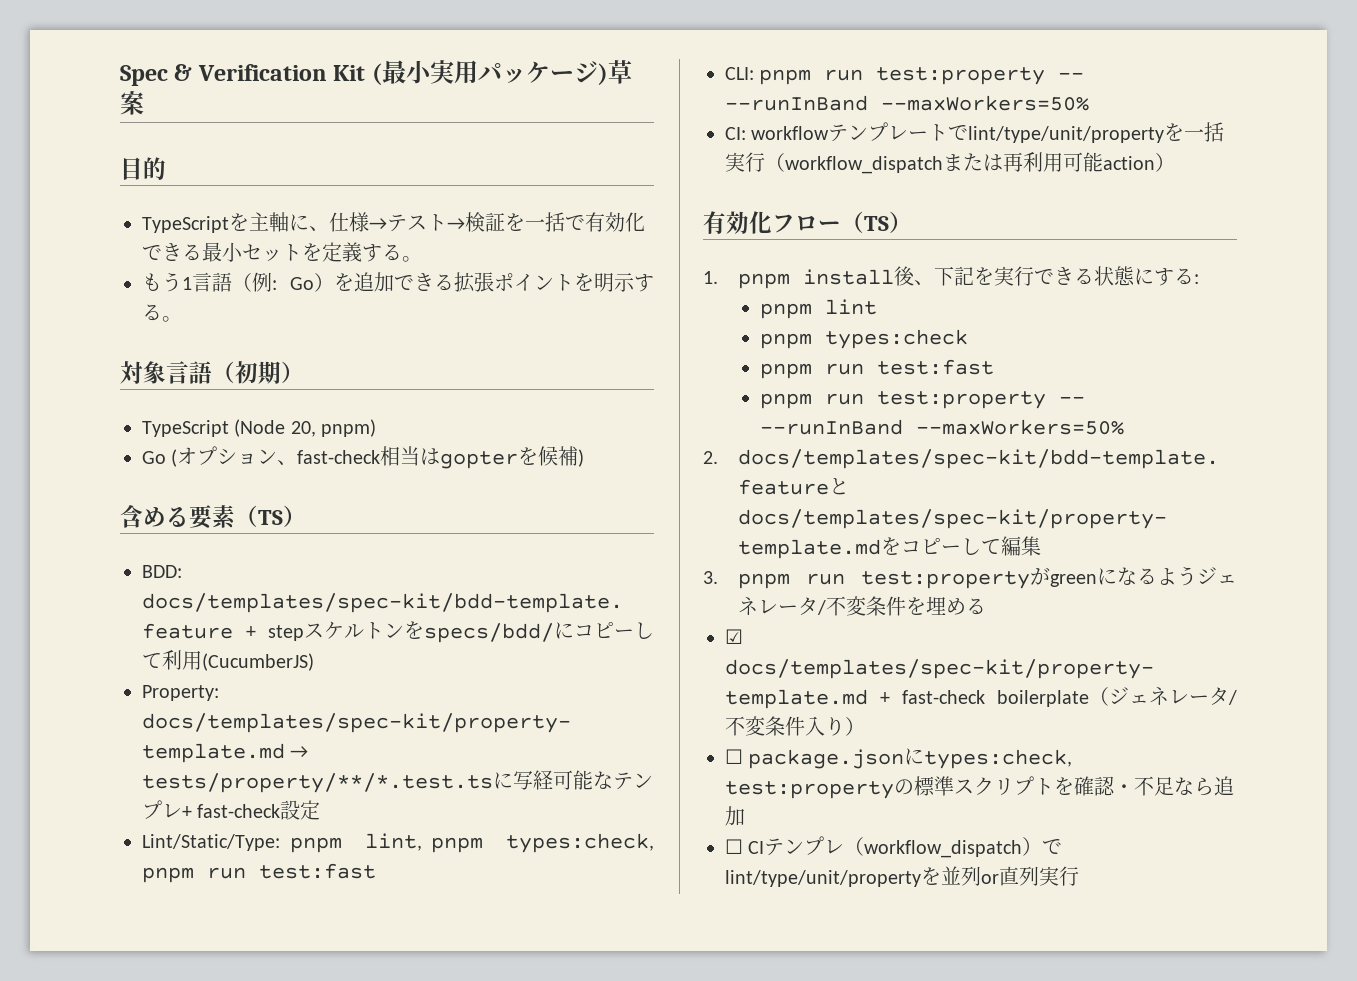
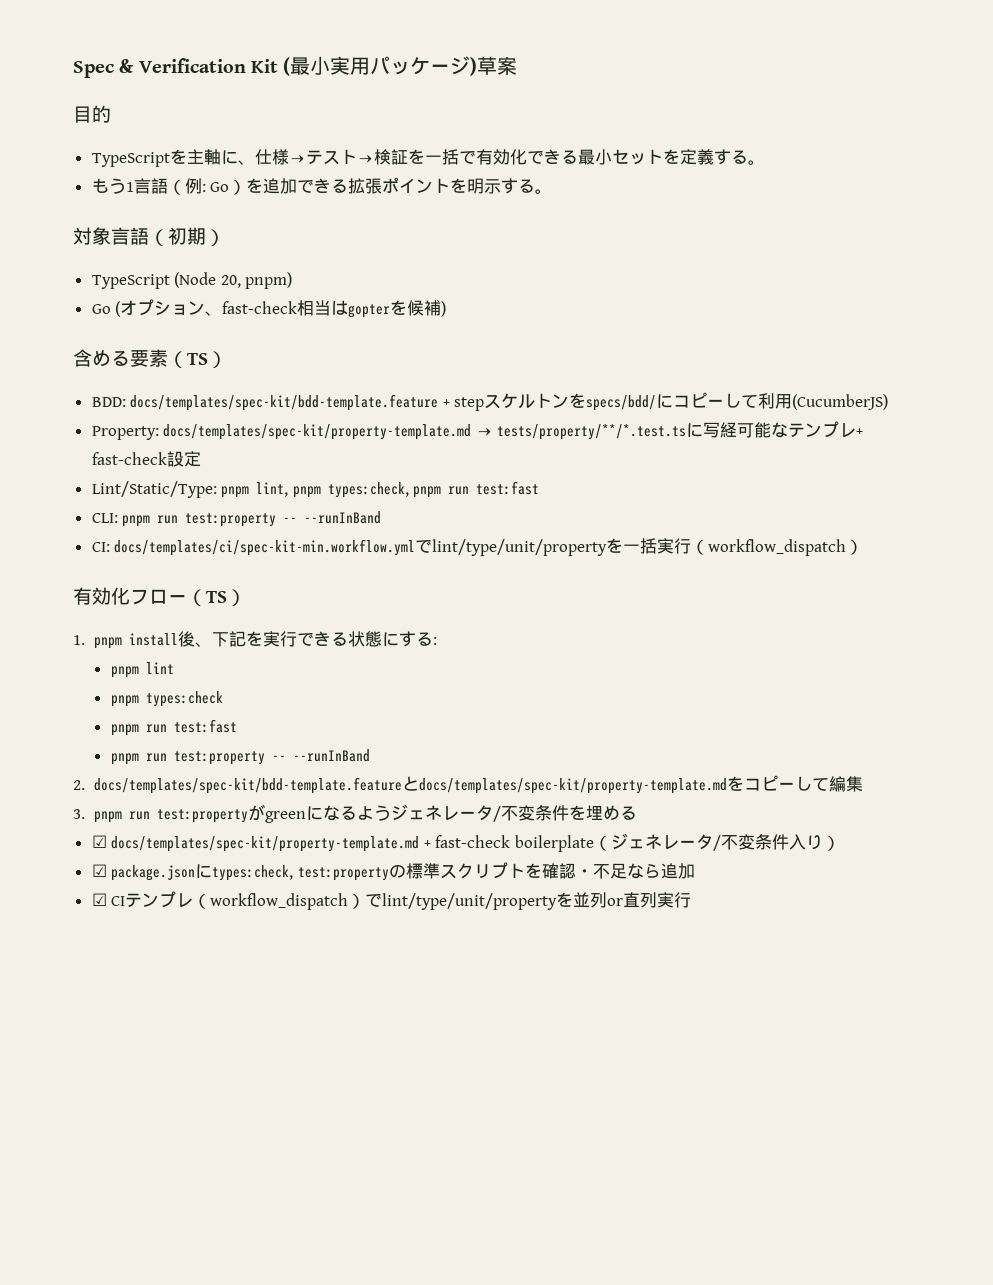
- CLI: pnpm run test:property -- --runInBand --maxWorkers=50%
+ CLI: pnpm run test:property -- --runInBand
- CI: workflowテンプレートでlint/type/unit/propertyを一括実行（workflow_dispatchまたは再利用可能action）
+ CI: docs/templates/ci/spec-kit-min.workflow.ymlでlint/type/unit/propertyを一括実行（workflow_dispatch）
  pnpm types:check
  pnpm run test:fast
- pnpm run test:property -- --runInBand --maxWorkers=50%
+ pnpm run test:property -- --runInBand
- ☐ package.jsonにtypes:check, test:propertyの標準スクリプトを確認・不足なら追加
+ ☑ package.jsonにtypes:check, test:propertyの標準スクリプトを確認・不足なら追加
- ☐ CIテンプレ（workflow_dispatch）でlint/type/unit/propertyを並列or直列実行
+ ☑ CIテンプレ（workflow_dispatch）でlint/type/unit/propertyを並列or直列実行

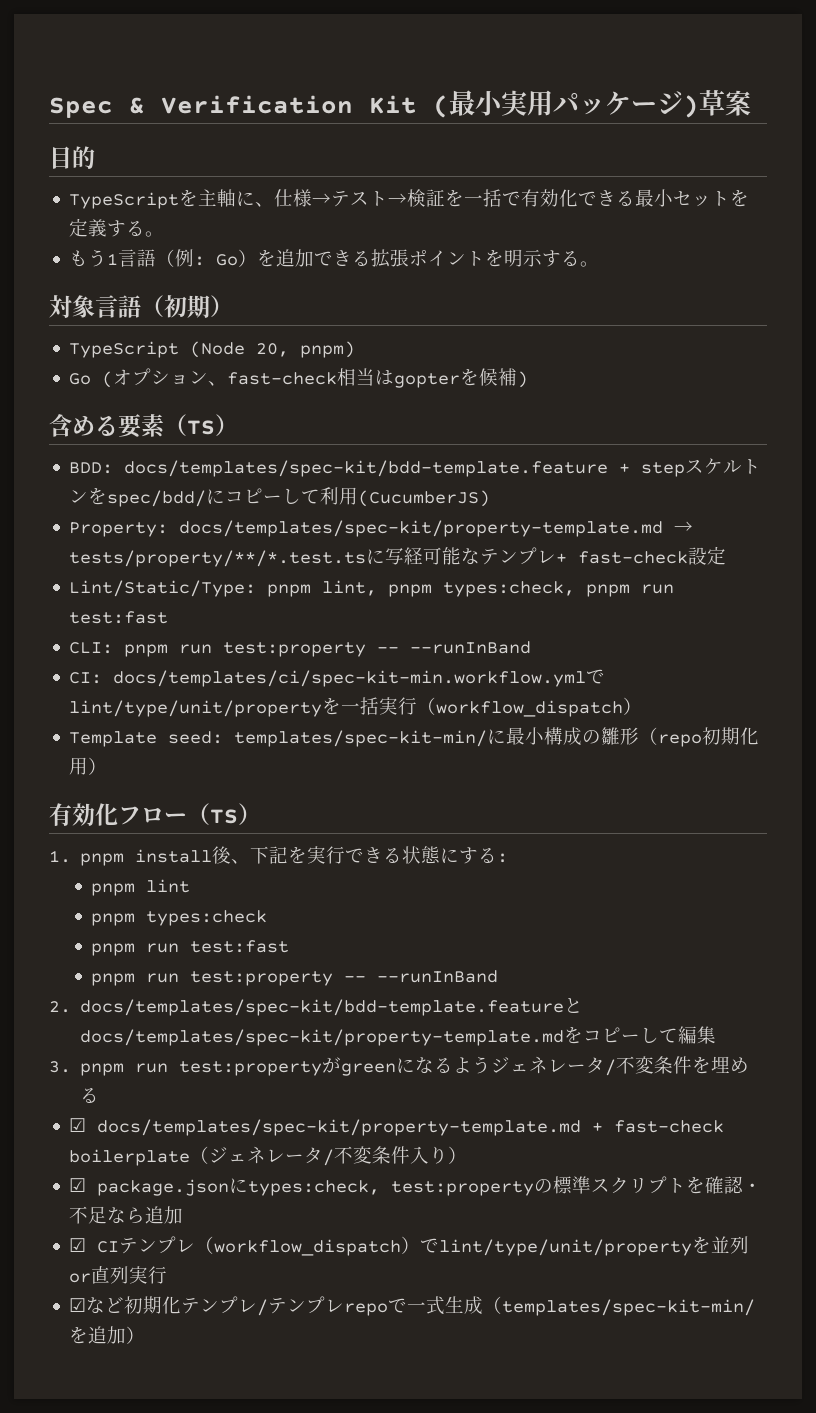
- BDD: docs/templates/spec-kit/bdd-template.feature + stepスケルトンをspecs/bdd/にコピーして利用(CucumberJS)
+ BDD: docs/templates/spec-kit/bdd-template.feature + stepスケルトンをspec/bdd/にコピーして利用(CucumberJS)
+ Template seed: templates/spec-kit-min/に最小構成の雛形（repo初期化用）
+ ☑など初期化テンプレ/テンプレrepoで一式生成（templates/spec-kit-min/を追加）

